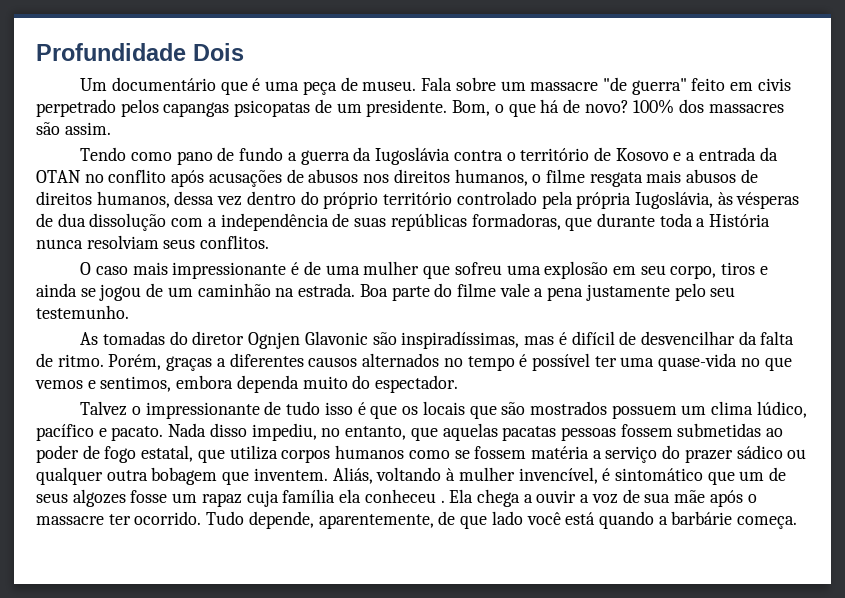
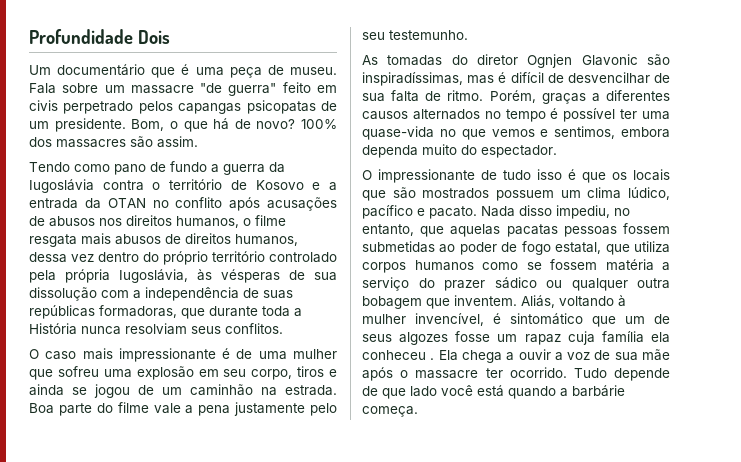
- Tendo como pano de fundo a guerra da Iugoslávia contra o território de Kosovo e a entrada da OTAN no conflito após acusações de abusos nos direitos humanos, o filme resgata mais abusos de direitos humanos, dessa vez dentro do próprio território controlado pela própria Iugoslávia, às vésperas de dua dissolução com a independência de suas repúblicas formadoras, que durante toda a História nunca resolviam seus conflitos.
+ Tendo como pano de fundo a guerra da Iugoslávia contra o território de Kosovo e a entrada da OTAN no conflito após acusações de abusos nos direitos humanos, o filme resgata mais abusos de direitos humanos, dessa vez dentro do próprio território controlado pela própria Iugoslávia, às vésperas de sua dissolução com a independência de suas repúblicas formadoras, que durante toda a História nunca resolviam seus conflitos.
- As tomadas do diretor Ognjen Glavonic são inspiradíssimas, mas é difícil de desvencilhar da falta de ritmo.
+ As tomadas do diretor Ognjen Glavonic são inspiradíssimas, mas é difícil de desvencilhar de sua falta de ritmo.
- Talvez o impressionante de tudo isso é que os locais que são mostrados possuem um clima lúdico, pacífico e pacato.
+ O impressionante de tudo isso é que os locais que são mostrados possuem um clima lúdico, pacífico e pacato.
- Tudo depende, aparentemente, de que lado você está quando a barbárie começa.
+ Tudo depende de que lado você está quando a barbárie começa.

